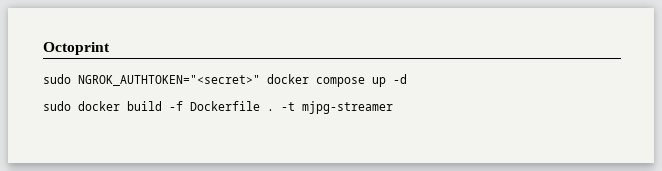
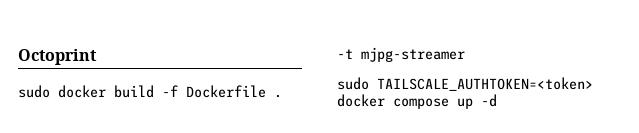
- sudo NGROK_AUTHTOKEN="<secret>" docker compose up -d
+ sudo TAILSCALE_AUTHTOKEN=<token> docker compose up -d

